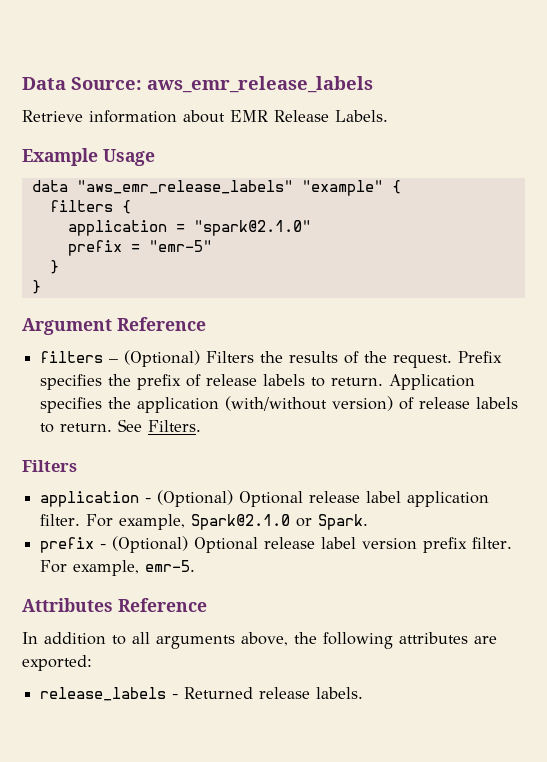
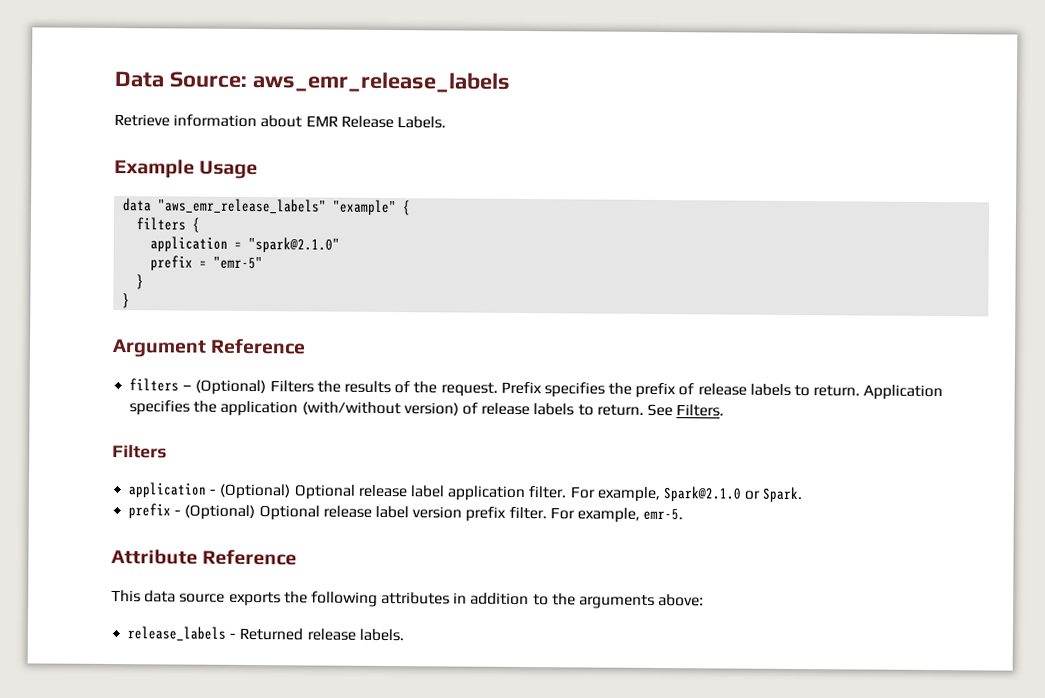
- Attributes Reference
- In addition to all arguments above, the following attributes are exported:
+ Attribute Reference
+ This data source exports the following attributes in addition to the arguments above:

